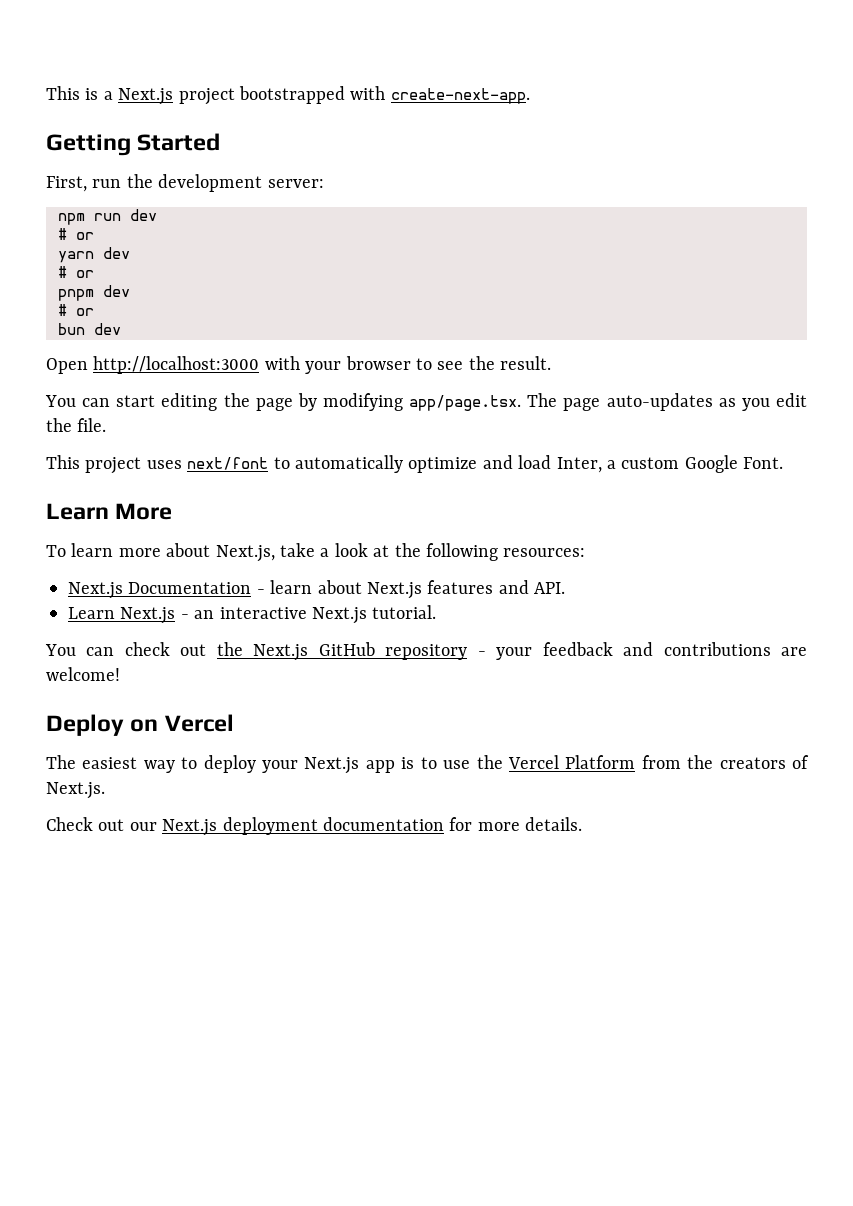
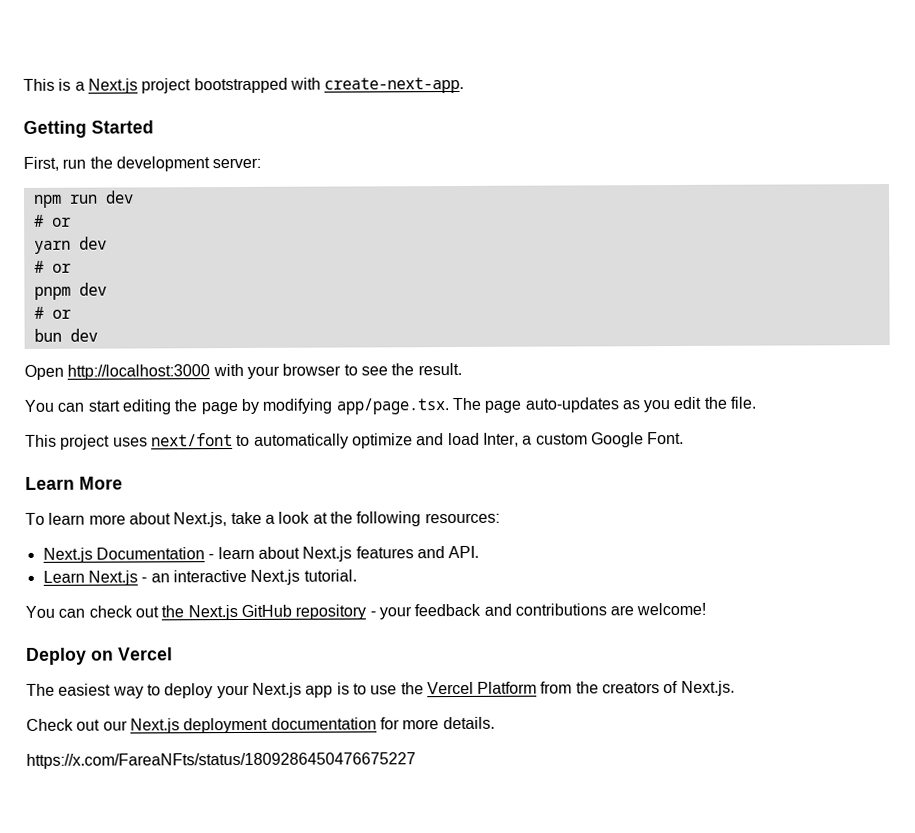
+ https://x.com/FareaNFts/status/1809286450476675227

